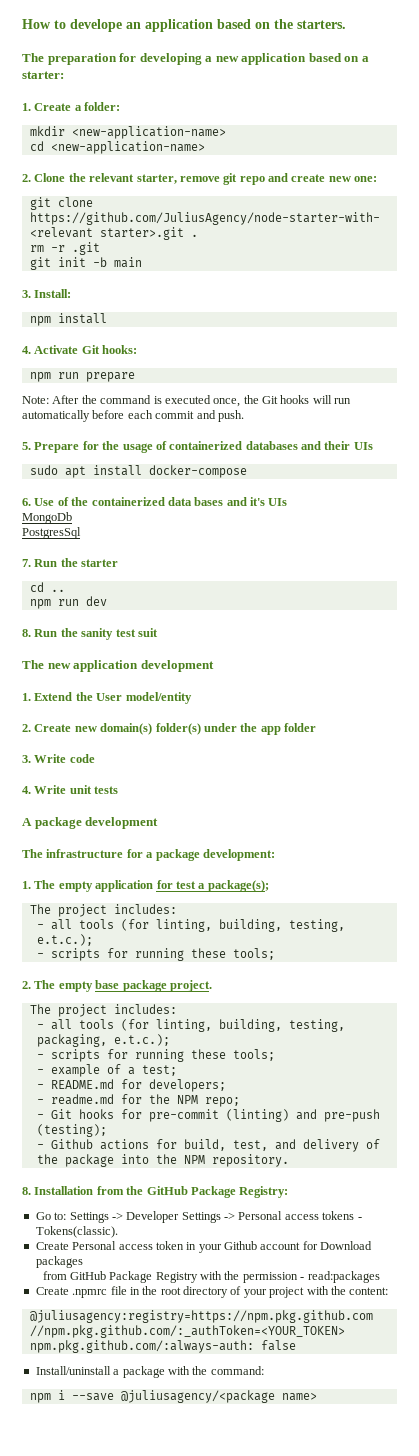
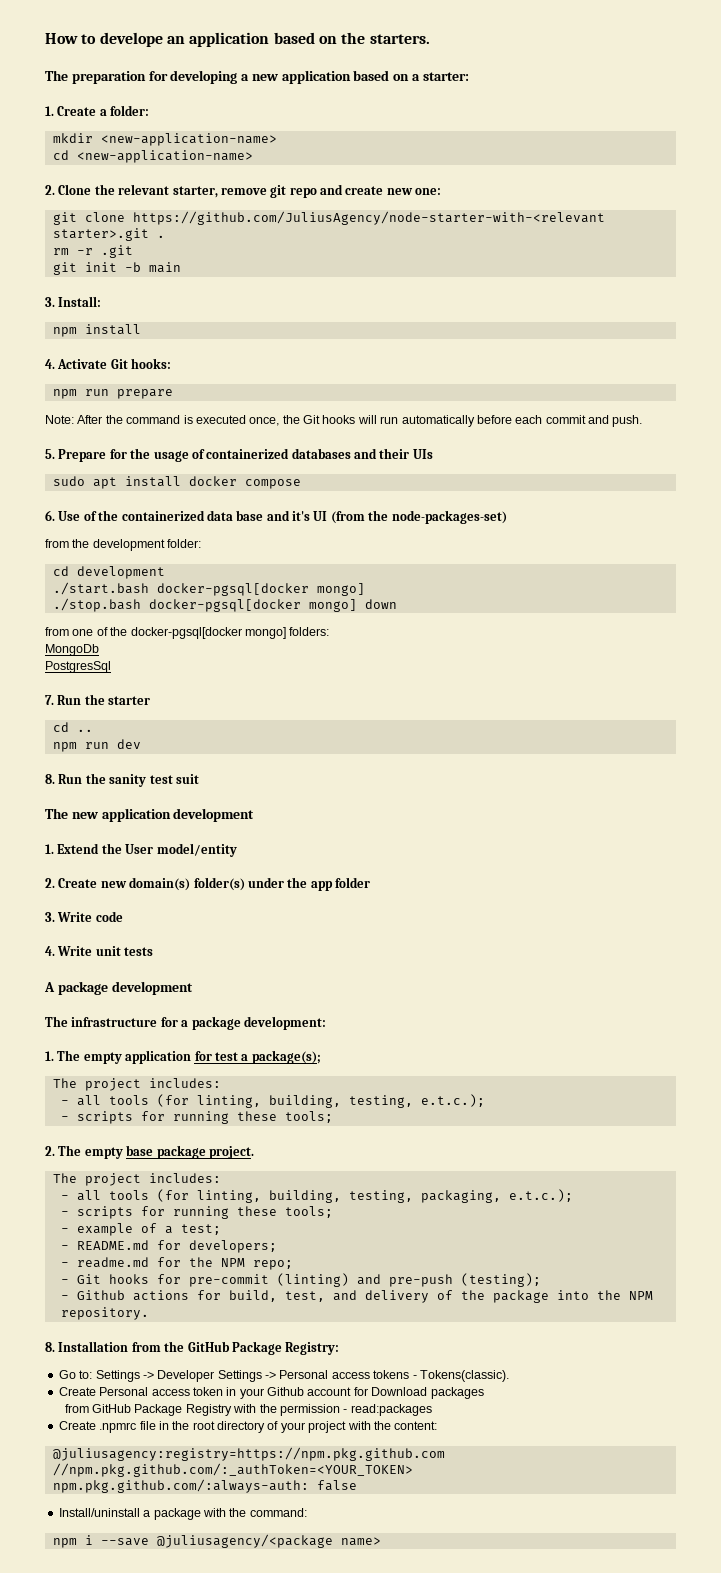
- sudo apt install docker-compose
+ sudo apt install docker compose
- 6. Use of the containerized data bases and it's UIs
+ 6. Use of the containerized data base and it's UI (from the node-packages-set)
+ from the development folder:
+ cd development
+ ./start.bash docker-pgsql[docker mongo]
+ ./stop.bash docker-pgsql[docker mongo] down
+ from one of the docker-pgsql[docker mongo] folders:

